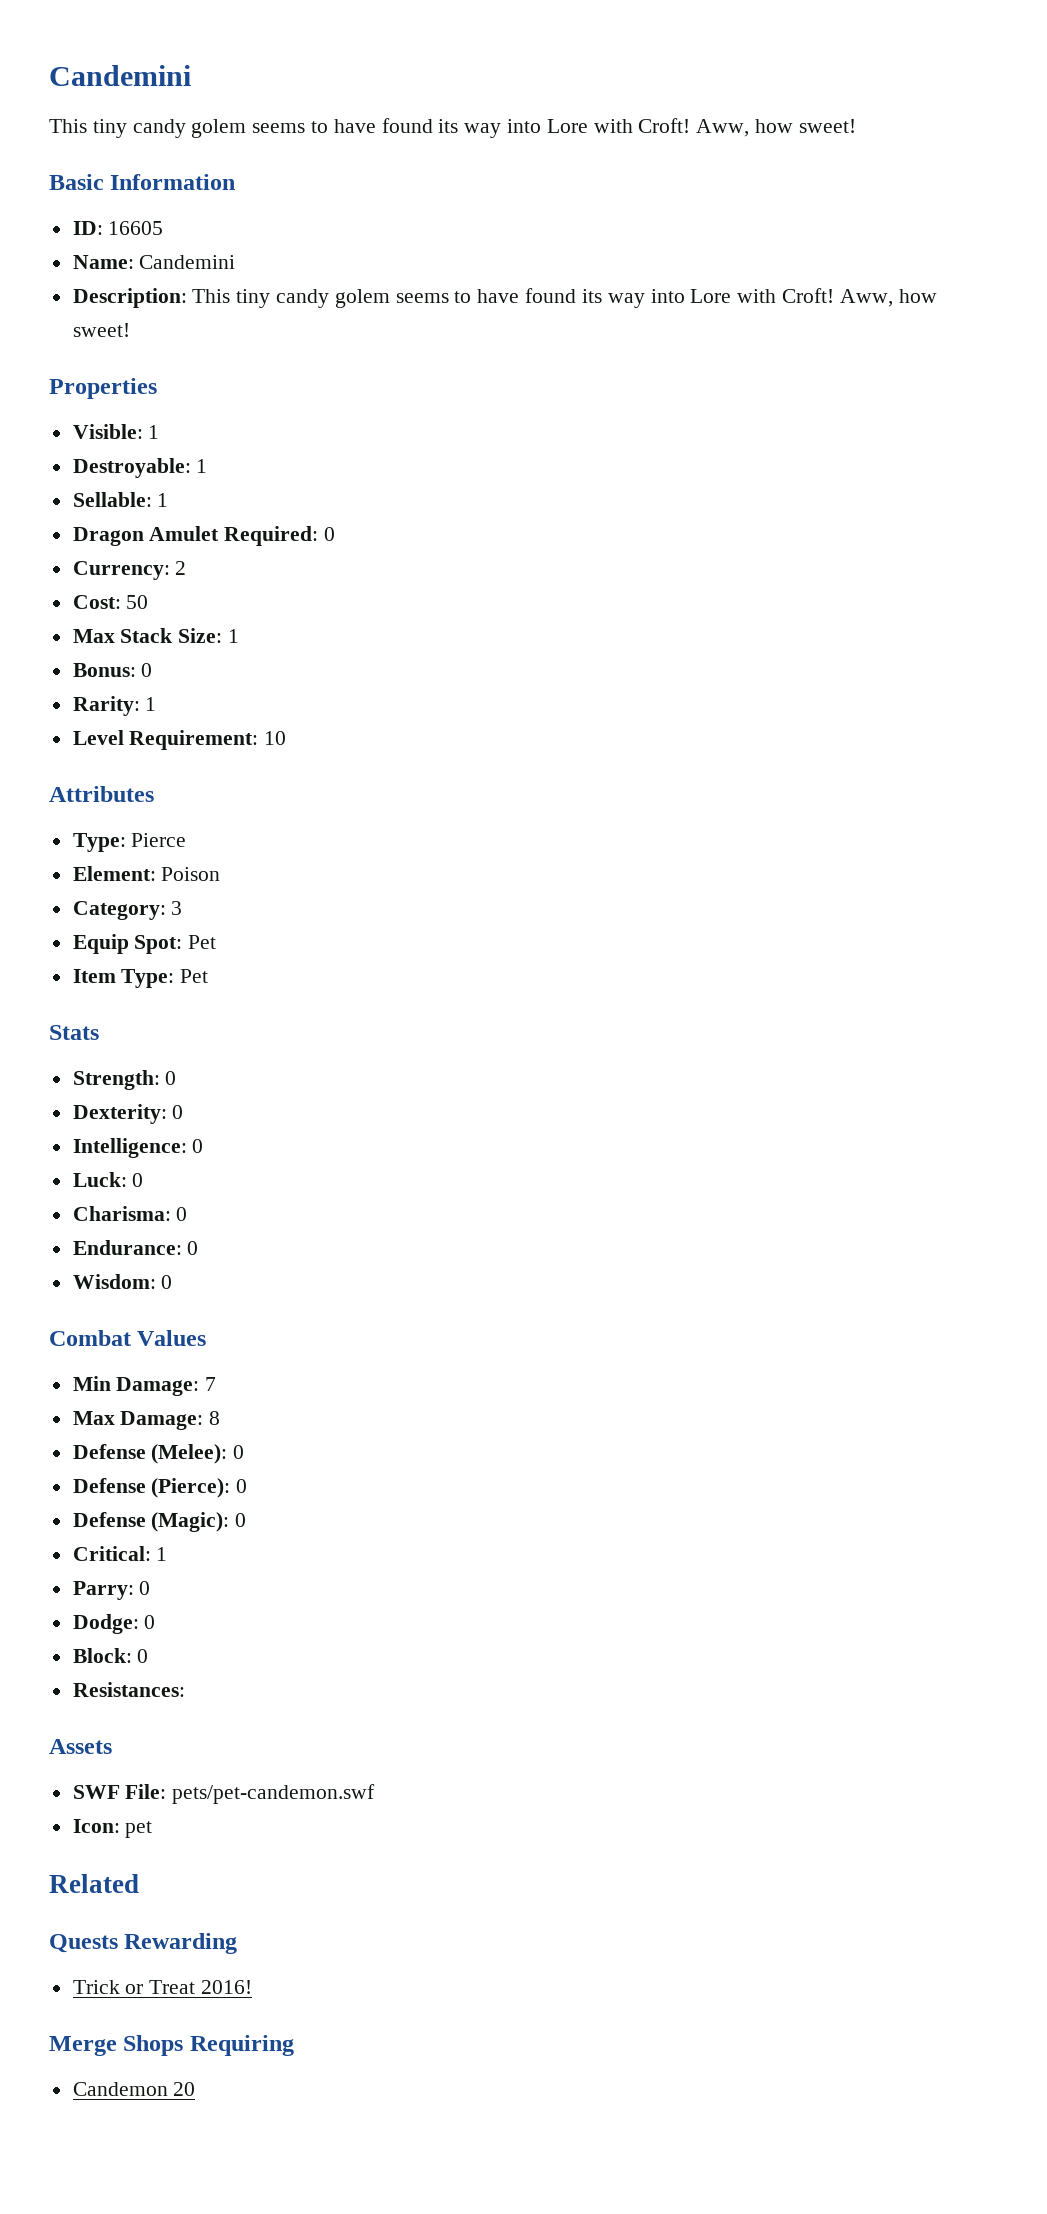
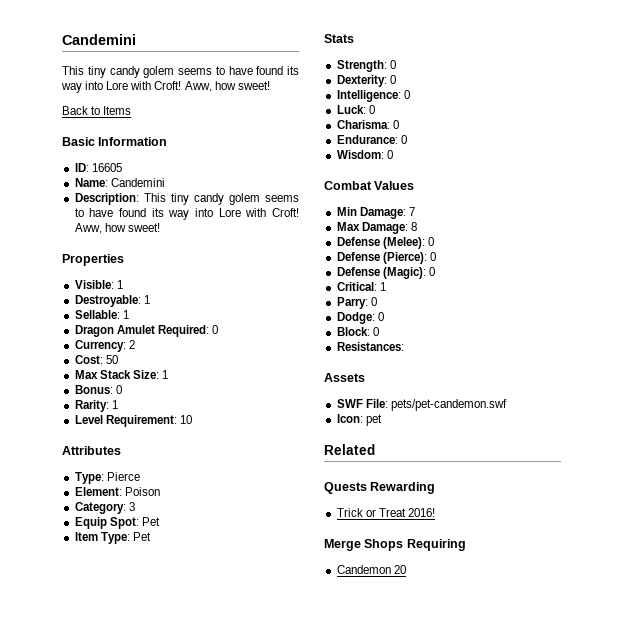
+ Back to Items

